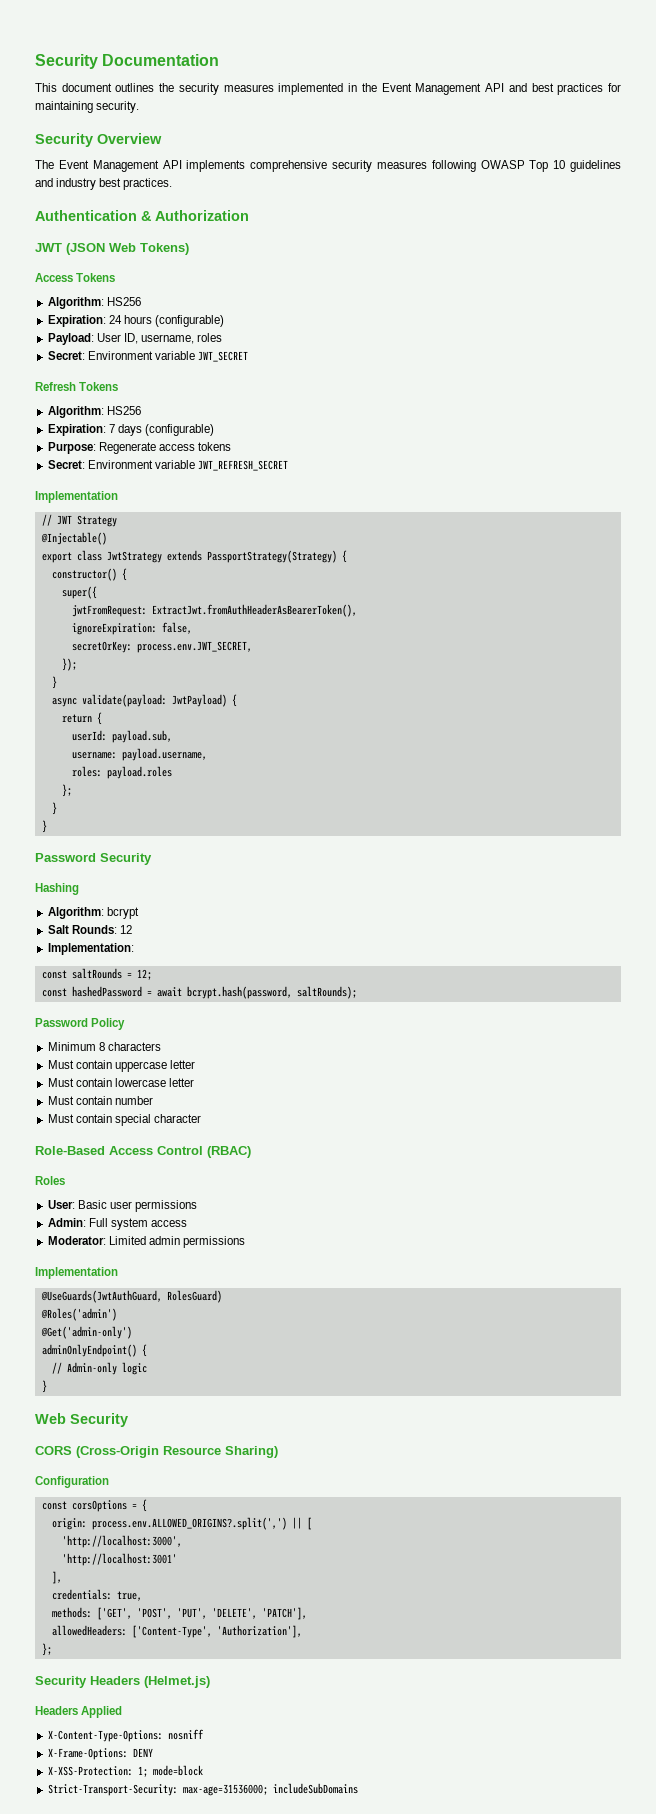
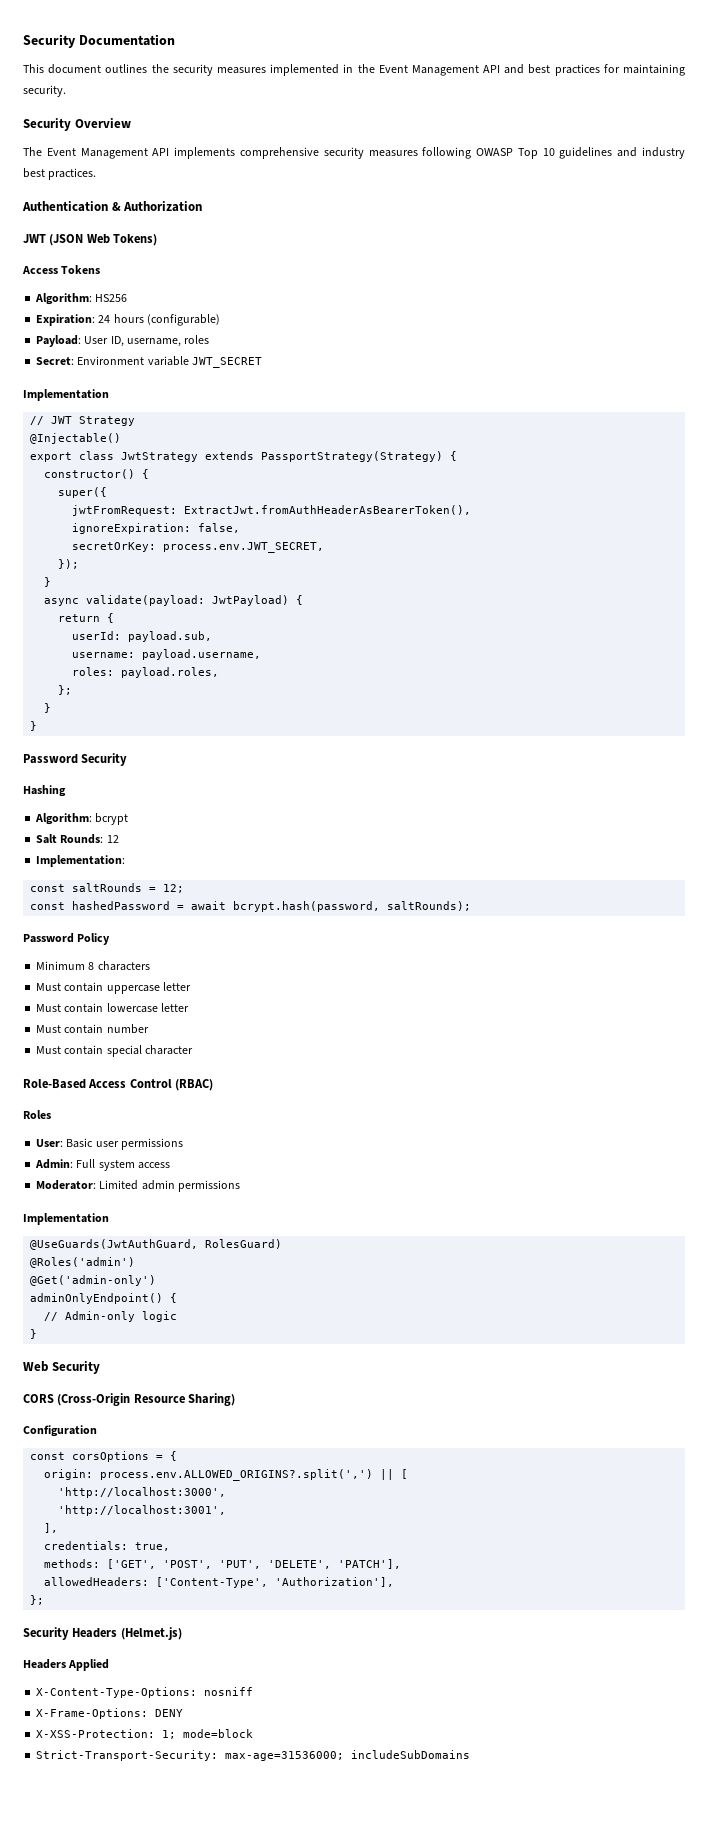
- Refresh Tokens
- Algorithm: HS256
- Expiration: 7 days (configurable)
- Purpose: Regenerate access tokens
- Secret: Environment variable JWT_REFRESH_SECRET
- roles: payload.roles
+ roles: payload.roles,
- 'http://localhost:3001'
+ 'http://localhost:3001',

